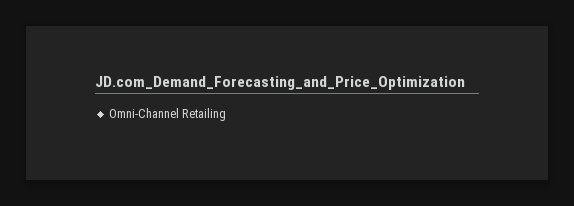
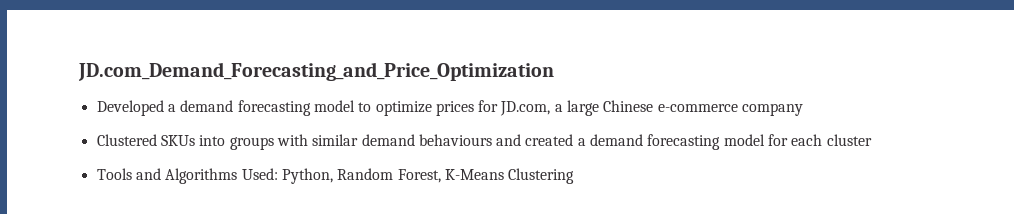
- Omni-Channel Retailing
+ Developed a demand forecasting model to optimize prices for JD.com, a large Chinese e-commerce company
+ Clustered SKUs into groups with similar demand behaviours and created a demand forecasting model for each cluster
+ Tools and Algorithms Used: Python, Random Forest, K-Means Clustering

